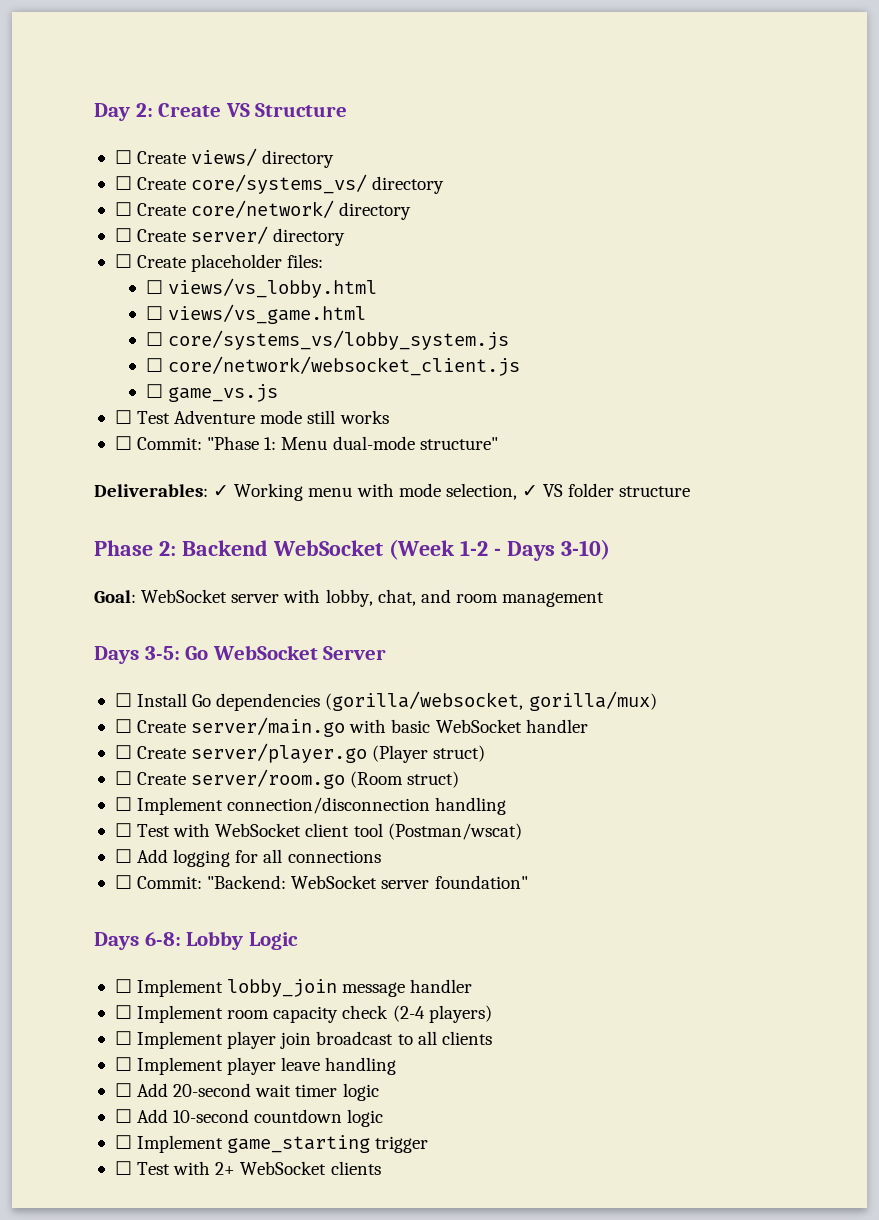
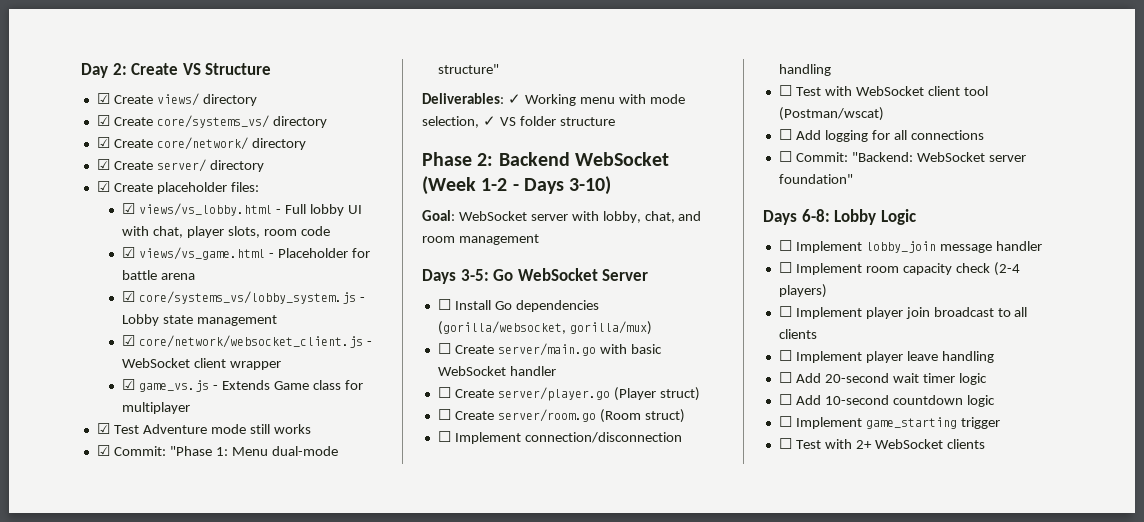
- ☐ Create views/ directory
+ ☑ Create views/ directory
- ☐ Create core/systems_vs/ directory
+ ☑ Create core/systems_vs/ directory
- ☐ Create core/network/ directory
+ ☑ Create core/network/ directory
- ☐ Create server/ directory
+ ☑ Create server/ directory
- ☐ Create placeholder files:
+ ☑ Create placeholder files:
- ☐ views/vs_lobby.html
- ☐ views/vs_game.html
- ☐ core/systems_vs/lobby_system.js
- ☐ core/network/websocket_client.js
- ☐ game_vs.js
- ☐ Test Adventure mode still works
+ ☑ views/vs_lobby.html - Full lobby UI with chat, player slots, room code
+ ☑ views/vs_game.html - Placeholder for battle arena
+ ☑ core/systems_vs/lobby_system.js - Lobby state management
+ ☑ core/network/websocket_client.js - WebSocket client wrapper
+ ☑ game_vs.js - Extends Game class for multiplayer
+ ☑ Test Adventure mode still works
- ☐ Commit: "Phase 1: Menu dual-mode structure"
+ ☑ Commit: "Phase 1: Menu dual-mode structure"

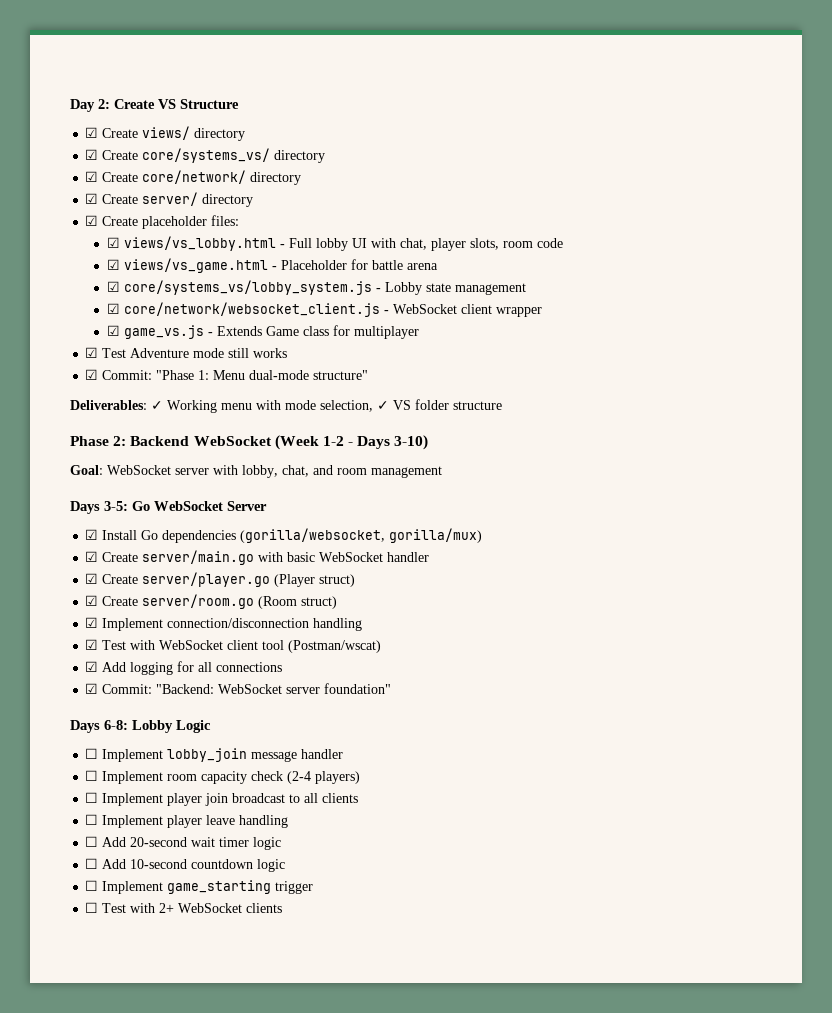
- ☐ Install Go dependencies (gorilla/websocket, gorilla/mux)
+ ☑ Install Go dependencies (gorilla/websocket, gorilla/mux)
- ☐ Create server/main.go with basic WebSocket handler
+ ☑ Create server/main.go with basic WebSocket handler
- ☐ Create server/player.go (Player struct)
+ ☑ Create server/player.go (Player struct)
- ☐ Create server/room.go (Room struct)
+ ☑ Create server/room.go (Room struct)
- ☐ Implement connection/disconnection handling
+ ☑ Implement connection/disconnection handling
- ☐ Test with WebSocket client tool (Postman/wscat)
+ ☑ Test with WebSocket client tool (Postman/wscat)
- ☐ Add logging for all connections
+ ☑ Add logging for all connections
- ☐ Commit: "Backend: WebSocket server foundation"
+ ☑ Commit: "Backend: WebSocket server foundation"

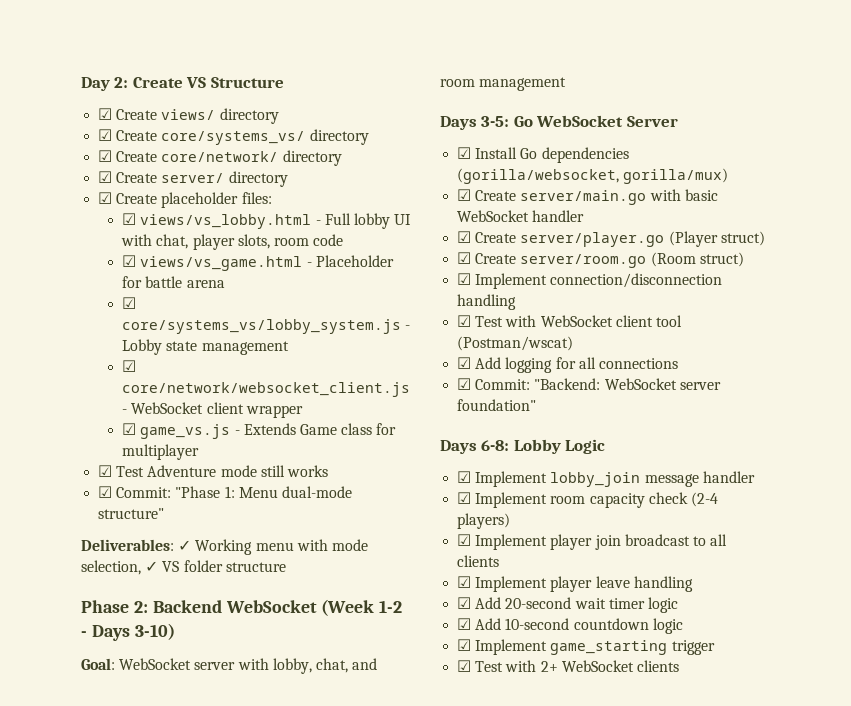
- ☐ Implement lobby_join message handler
+ ☑ Implement lobby_join message handler
- ☐ Implement room capacity check (2-4 players)
+ ☑ Implement room capacity check (2-4 players)
- ☐ Implement player join broadcast to all clients
+ ☑ Implement player join broadcast to all clients
- ☐ Implement player leave handling
+ ☑ Implement player leave handling
- ☐ Add 20-second wait timer logic
+ ☑ Add 20-second wait timer logic
- ☐ Add 10-second countdown logic
+ ☑ Add 10-second countdown logic
- ☐ Implement game_starting trigger
+ ☑ Implement game_starting trigger
- ☐ Test with 2+ WebSocket clients
+ ☑ Test with 2+ WebSocket clients

